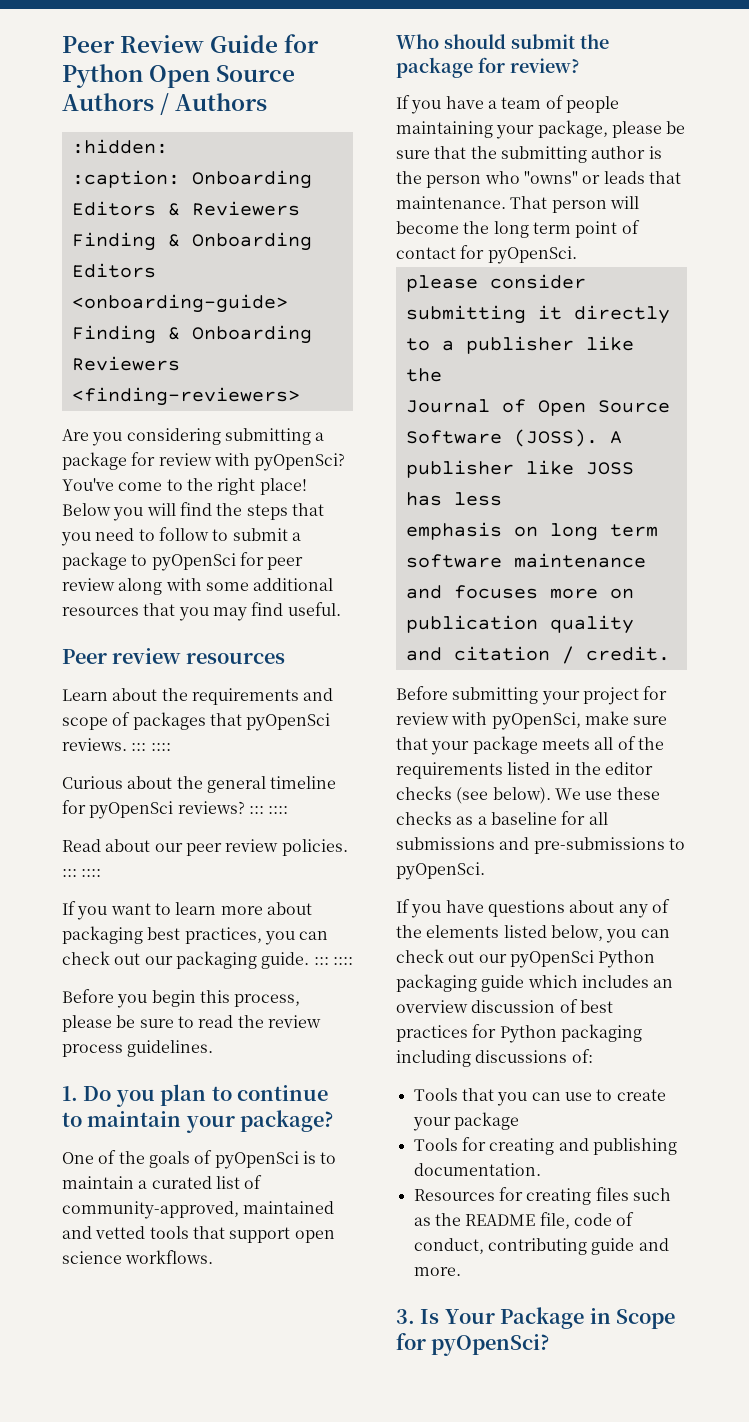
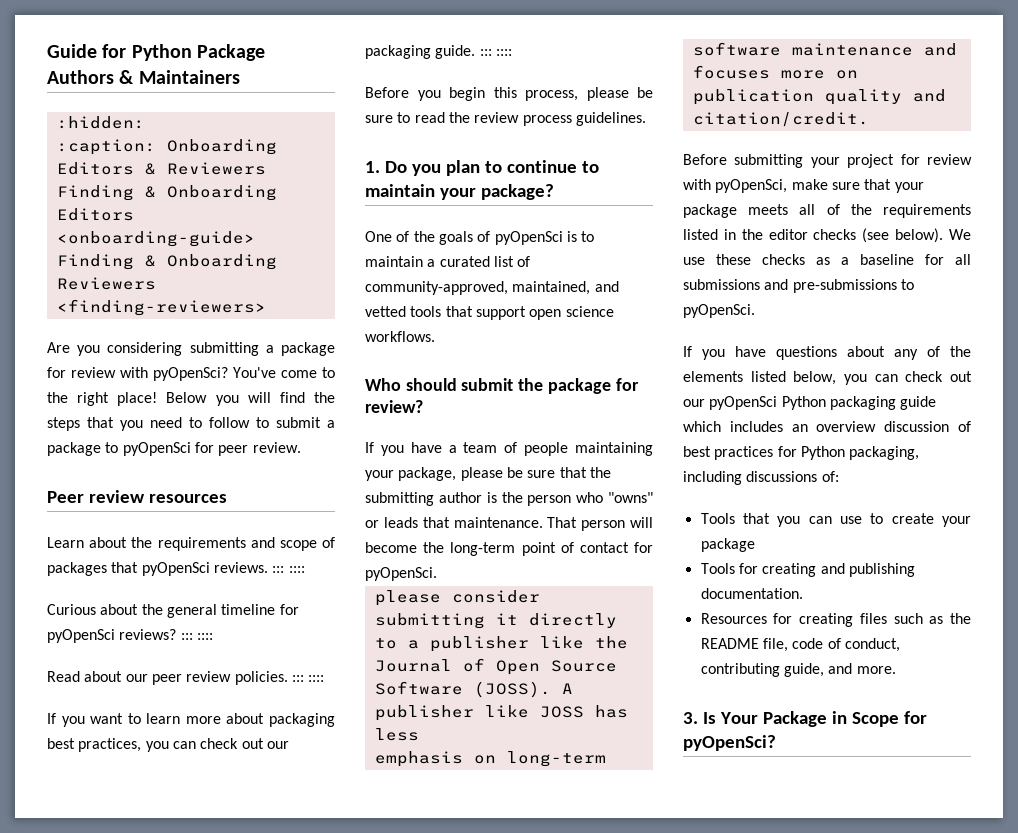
- Peer Review Guide for Python Open Source Authors / Authors
+ Guide for Python Package Authors & Maintainers
- Below you will find the steps that you need to follow to submit a package to pyOpenSci for peer review along with some additional resources that you may find useful.
+ Below you will find the steps that you need to follow to submit a package to pyOpenSci for peer review.
- One of the goals of pyOpenSci is to maintain a curated list of community-approved, maintained and vetted tools that support open science workflows.
+ One of the goals of pyOpenSci is to maintain a curated list of community-approved, maintained, and vetted tools that support open science workflows.
- That person will become the long term point of contact for pyOpenSci.
+ That person will become the long-term point of contact for pyOpenSci.
- emphasis on long term software maintenance and focuses more on
+ emphasis on long-term software maintenance and focuses more on
- publication quality and citation / credit.
+ publication quality and citation/credit.
- If you have questions about any of the elements listed below, you can check out our pyOpenSci Python packaging guide which includes an overview discussion of best practices for Python packaging including discussions of:
+ If you have questions about any of the elements listed below, you can check out our pyOpenSci Python packaging guide which includes an overview discussion of best practices for Python packaging, including discussions of:
- Resources for creating files such as the README file, code of conduct, contributing guide and more.
+ Resources for creating files such as the README file, code of conduct, contributing guide, and more.

